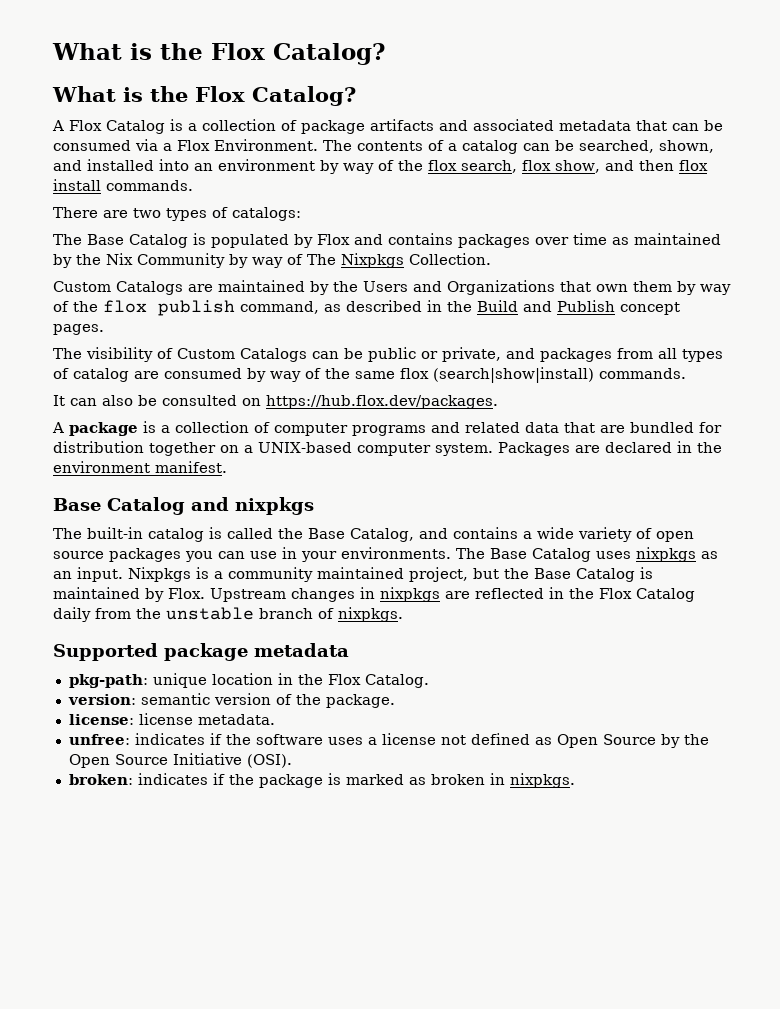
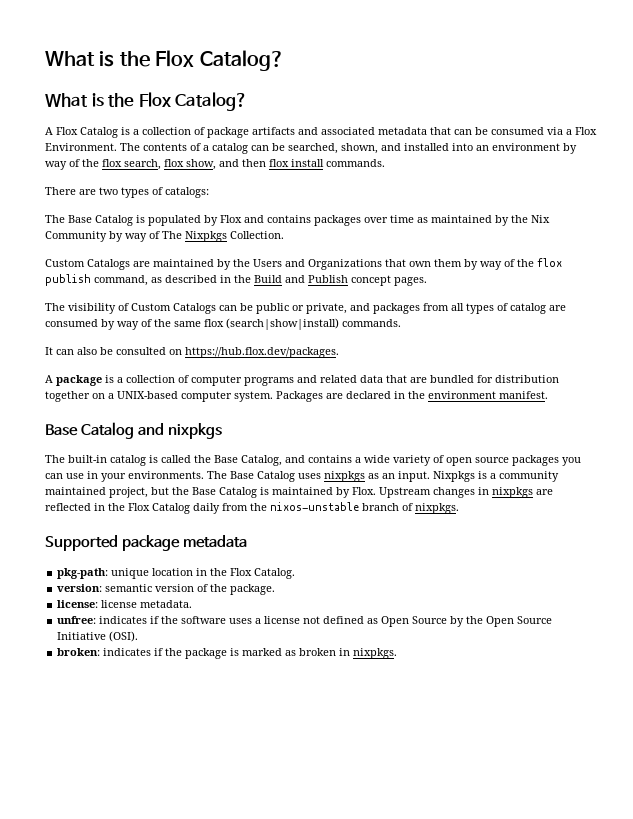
- Upstream changes in nixpkgs are reflected in the Flox Catalog daily from the unstable branch of nixpkgs.
+ Upstream changes in nixpkgs are reflected in the Flox Catalog daily from the nixos-unstable branch of nixpkgs.

